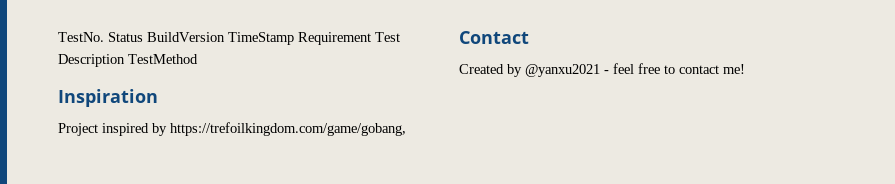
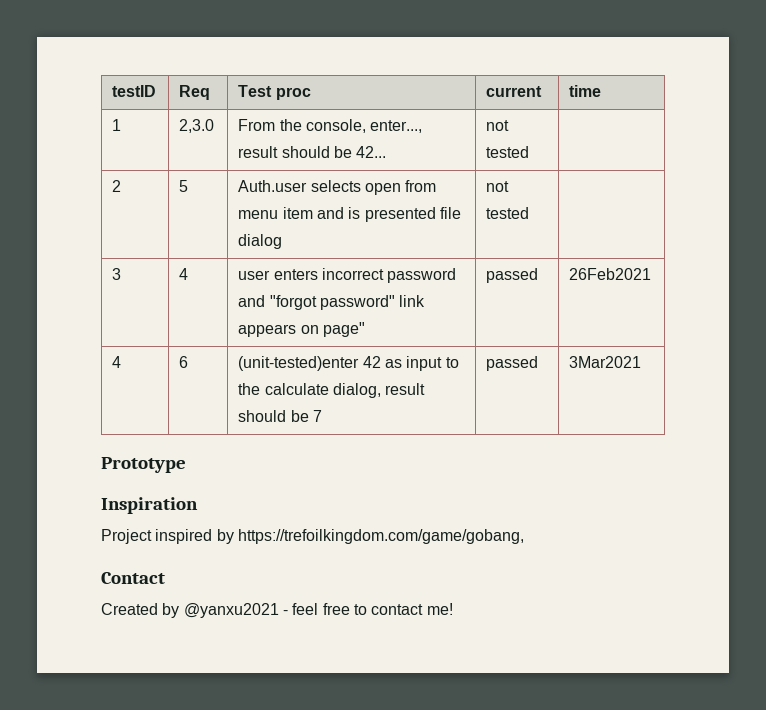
- TestNo. Status BuildVersion TimeStamp Requirement Test Description TestMethod
+ testID | Req | Test proc | current | time
+ 1 | 2,3.0 | From the console, enter..., result should be 42... | not tested |
+ 2 | 5 | Auth.user selects open from menu item and is presented file dialog | not tested |
+ 3 | 4 | user enters incorrect password and "forgot password" link appears on page" | passed | 26Feb2021
+ 4 | 6 | (unit-tested)enter 42 as input to the calculate dialog, result should be 7 | passed | 3Mar2021
+ Prototype

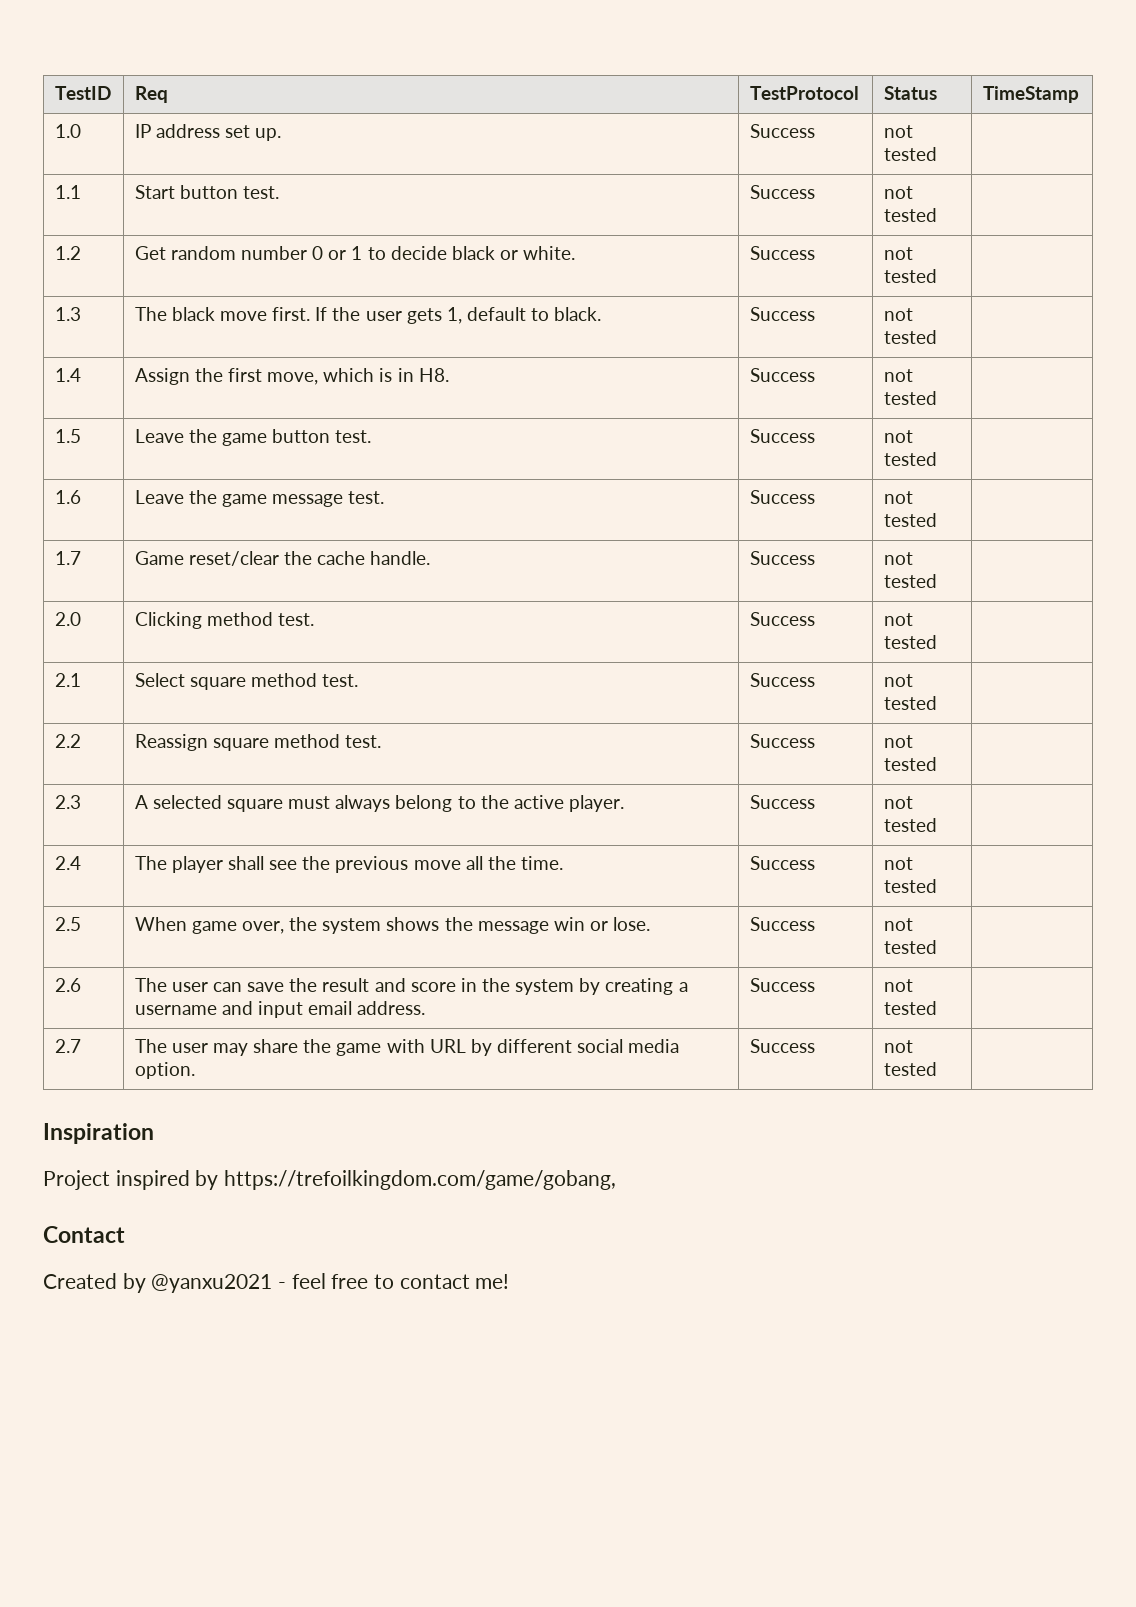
- testID | Req | Test proc | current | time
- 1 | 2,3.0 | From the console, enter..., result should be 42... | not tested |
- 2 | 5 | Auth.user selects open from menu item and is presented file dialog | not tested |
- 3 | 4 | user enters incorrect password and "forgot password" link appears on page" | passed | 26Feb2021
- 4 | 6 | (unit-tested)enter 42 as input to the calculate dialog, result should be 7 | passed | 3Mar2021
- Prototype
+ TestID | Req | TestProtocol | Status | TimeStamp
+ 1.0 | IP address set up. | Success | not tested |
+ 1.1 | Start button test. | Success | not tested |
+ 1.2 | Get random number 0 or 1 to decide black or white. | Success | not tested |
+ 1.3 | The black move first. If the user gets 1, default to black. | Success | not tested |
+ 1.4 | Assign the first move, which is in H8. | Success | not tested |
+ 1.5 | Leave the game button test. | Success | not tested |
+ 1.6 | Leave the game message test. | Success | not tested |
+ 1.7 | Game reset/clear the cache handle. | Success | not tested |
+ 2.0 | Clicking method test. | Success | not tested |
+ 2.1 | Select square method test. | Success | not tested |
+ 2.2 | Reassign square method test. | Success | not tested |
+ 2.3 | A selected square must always belong to the active player. | Success | not tested |
+ 2.4 | The player shall see the previous move all the time. | Success | not tested |
+ 2.5 | When game over, the system shows the message win or lose. | Success | not tested |
+ 2.6 | The user can save the result and score in the system by creating a username and input email address. | Success | not tested |
+ 2.7 | The user may share the game with URL by different social media option. | Success | not tested |

